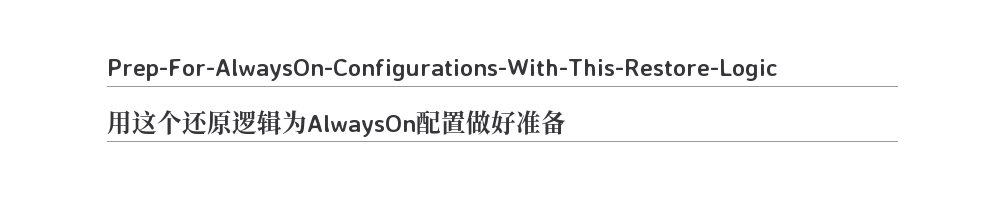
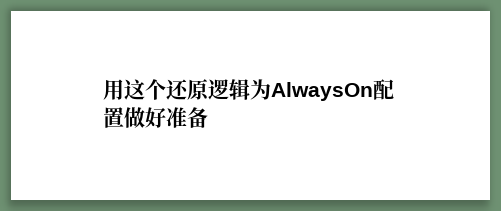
- Prep-For-AlwaysOn-Configurations-With-This-Restore-Logic

